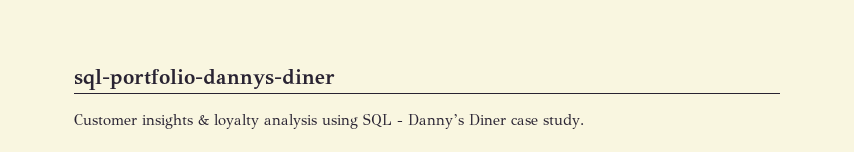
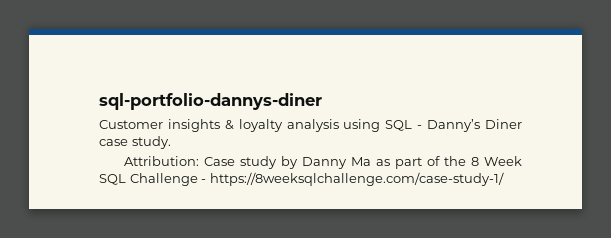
+ Attribution: Case study by Danny Ma as part of the 8 Week SQL Challenge - https://8weeksqlchallenge.com/case-study-1/

